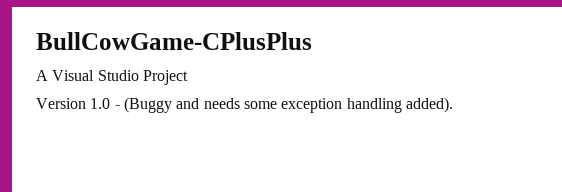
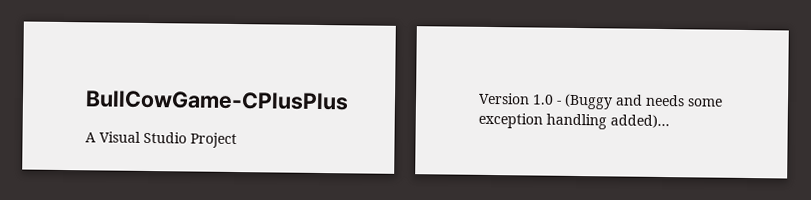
- Version 1.0 - (Buggy and needs some exception handling added).
+ Version 1.0 - (Buggy and needs some exception handling added)...

